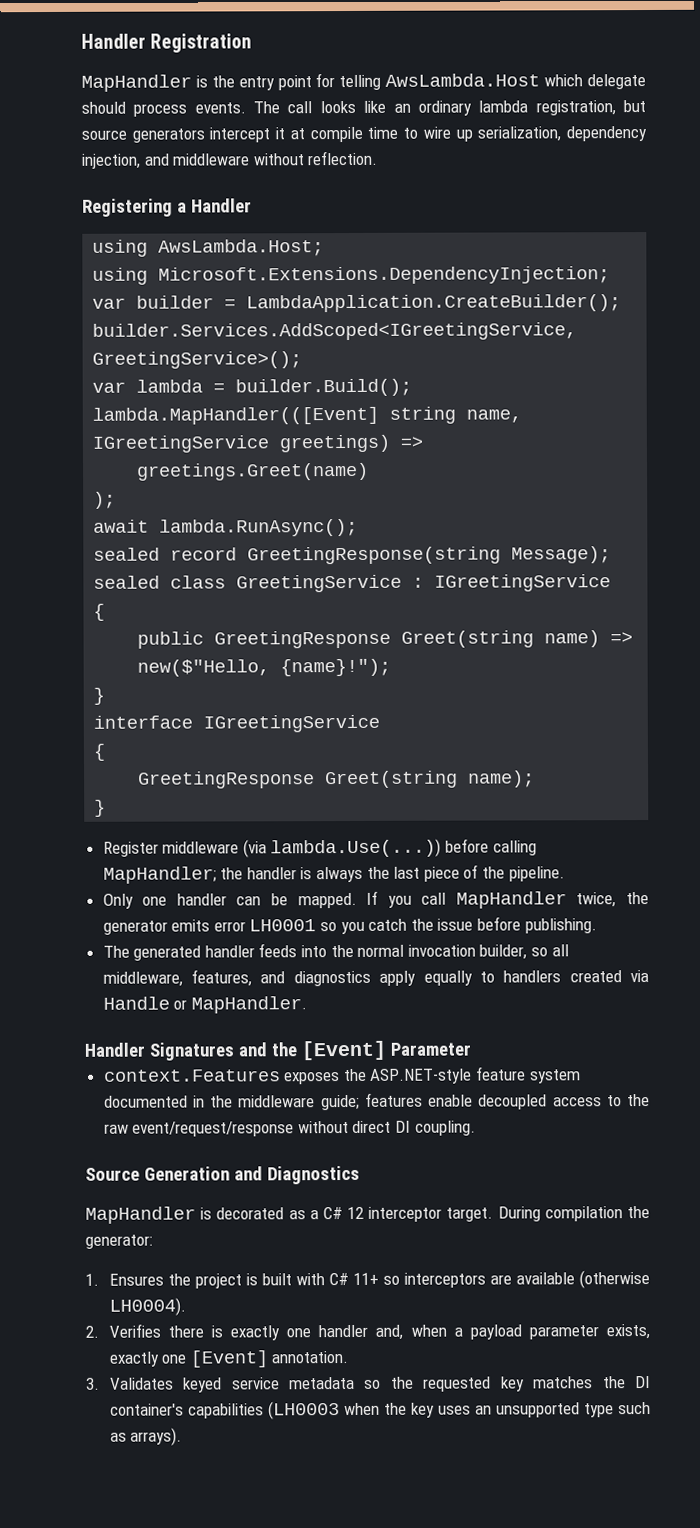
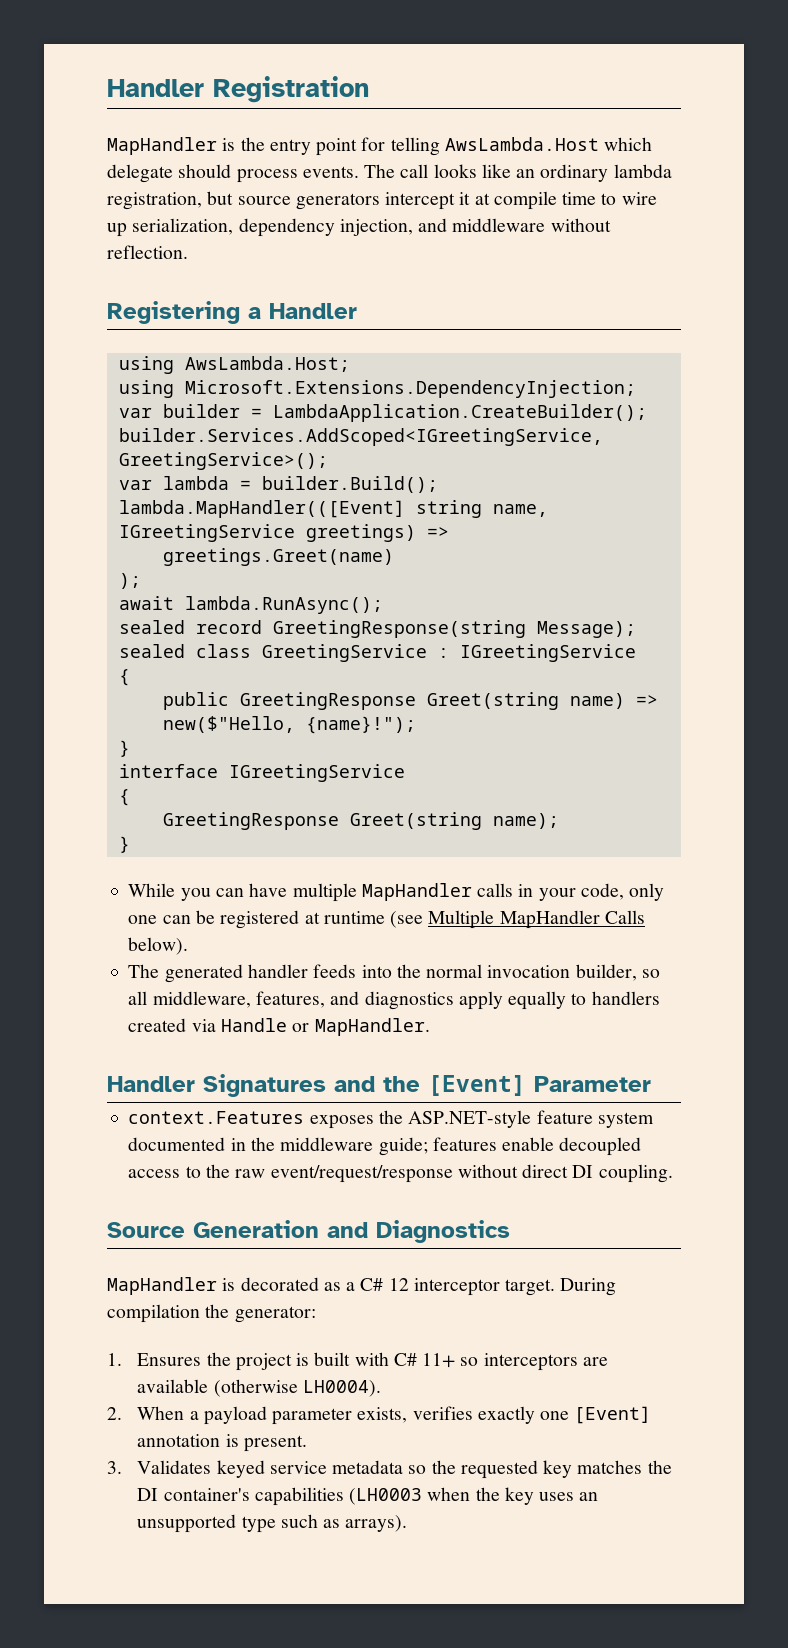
- Register middleware (via lambda.Use(...)) before calling MapHandler; the handler is always the last piece of the pipeline.
- Only one handler can be mapped. If you call MapHandler twice, the generator emits error LH0001 so you catch the issue before publishing.
+ While you can have multiple MapHandler calls in your code, only one can be registered at runtime (see Multiple MapHandler Calls below).
- 2. Verifies there is exactly one handler and, when a payload parameter exists, exactly one [Event] annotation.
+ 2. When a payload parameter exists, verifies exactly one [Event] annotation is present.

